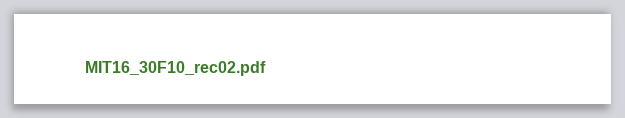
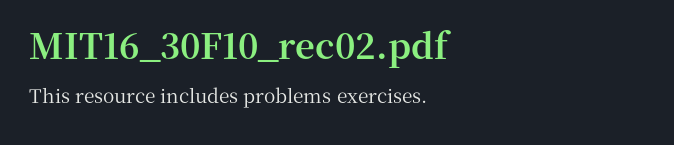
+ This resource includes problems exercises.

